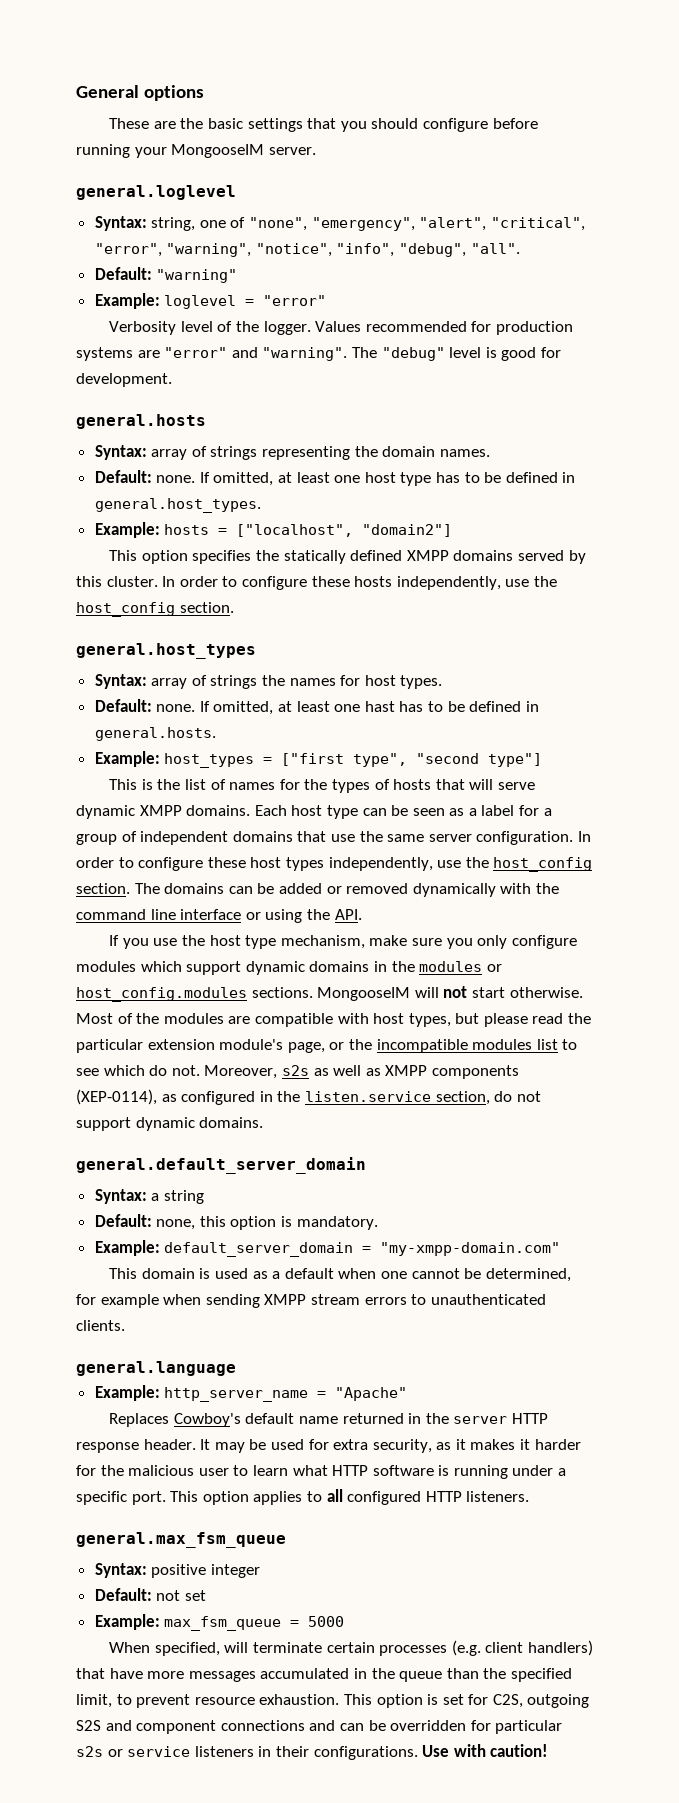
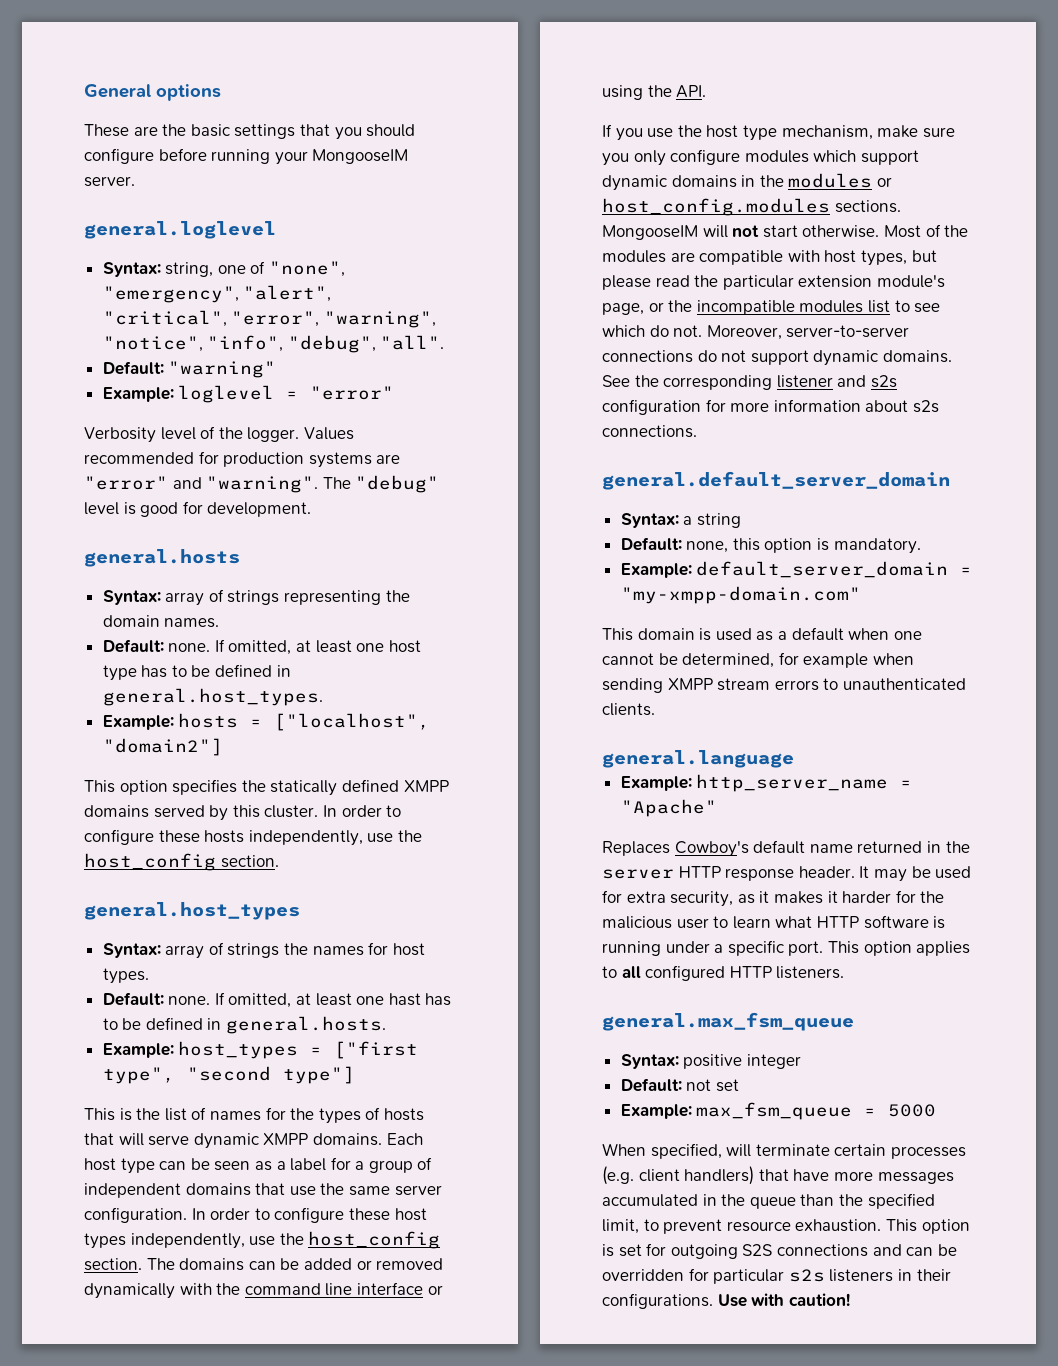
- Moreover, s2s as well as XMPP components (XEP-0114), as configured in the listen.service section, do not support dynamic domains.
+ Moreover, server-to-server connections do not support dynamic domains. See the corresponding listener and s2s configuration for more information about s2s connections.
- This option is set for C2S, outgoing S2S and component connections and can be overridden for particular s2s or service listeners in their configurations.
+ This option is set for outgoing S2S connections and can be overridden for particular s2s listeners in their configurations.

